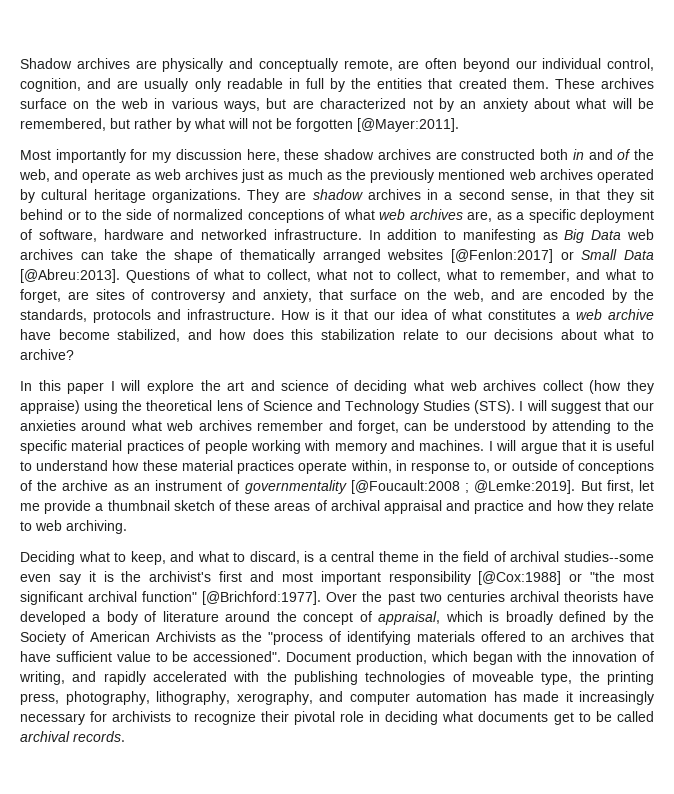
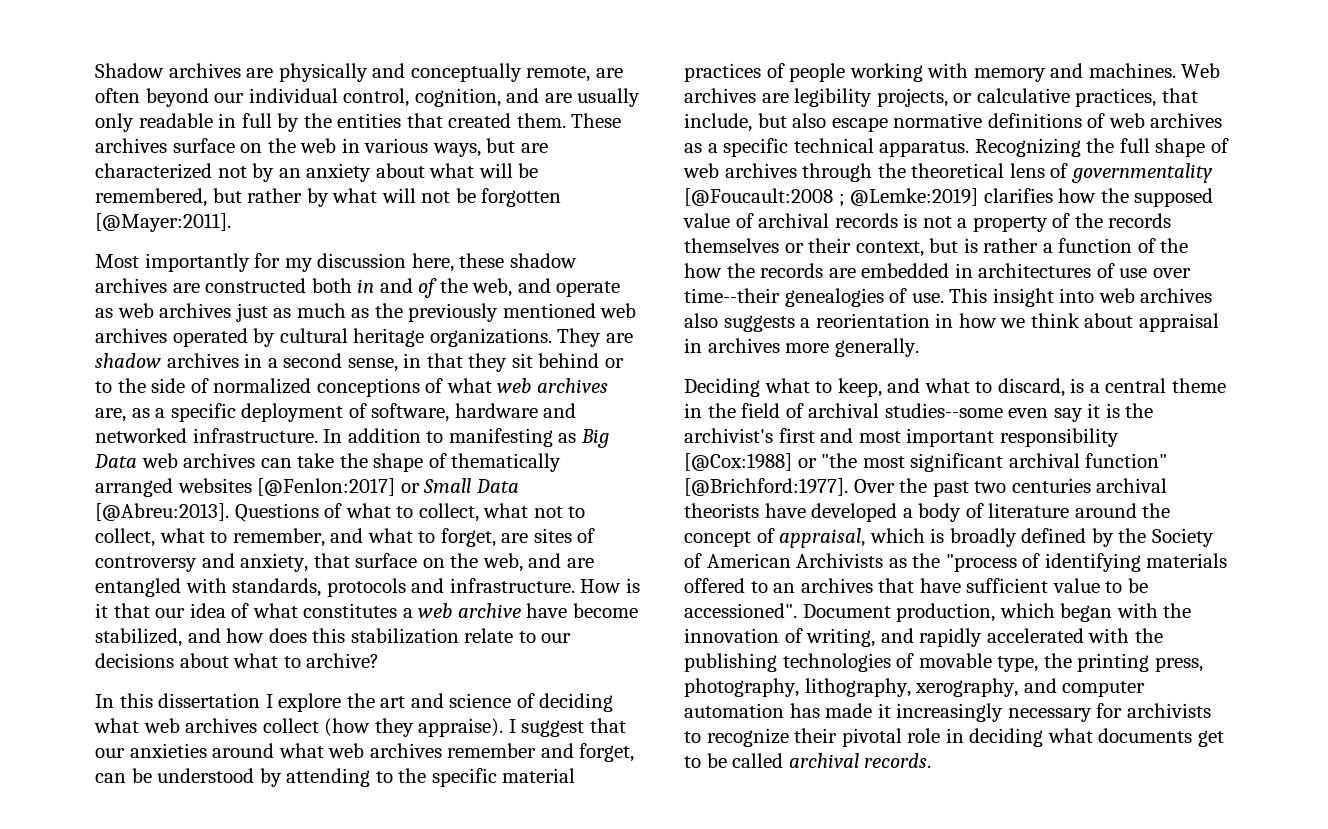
- Questions of what to collect, what not to collect, what to remember, and what to forget, are sites of controversy and anxiety, that surface on the web, and are encoded by the standards, protocols and infrastructure.
+ Questions of what to collect, what not to collect, what to remember, and what to forget, are sites of controversy and anxiety, that surface on the web, and are entangled with standards, protocols and infrastructure.
- In this paper I will explore the art and science of deciding what web archives collect (how they appraise) using the theoretical lens of Science and Technology Studies (STS). I will suggest that our anxieties around what web archives remember and forget, can be understood by attending to the specific material practices of people working with memory and machines.
+ In this dissertation I explore the art and science of deciding what web archives collect (how they appraise). I suggest that our anxieties around what web archives remember and forget, can be understood by attending to the specific material practices of people working with memory and machines.
- I will argue that it is useful to understand how these material practices operate within, in response to, or outside of conceptions of the archive as an instrument of governmentality [@Foucault:2008 ; @Lemke:2019]. But first, let me provide a thumbnail sketch of these areas of archival appraisal and practice and how they relate to web archiving.
+ Web archives are legibility projects, or calculative practices, that include, but also escape normative definitions of web archives as a specific technical apparatus. Recognizing the full shape of web archives through the theoretical lens of governmentality [@Foucault:2008 ; @Lemke:2019] clarifies how the supposed value of archival records is not a property of the records themselves or their context, but is rather a function of the how the records are embedded in architectures of use over time--their genealogies of use. This insight into web archives also suggests a reorientation in how we think about appraisal in archives more generally.
- Document production, which began with the innovation of writing, and rapidly accelerated with the publishing technologies of moveable type, the printing press, photography, lithography, xerography, and computer automation has made it increasingly necessary for archivists to recognize their pivotal role in deciding what documents get to be called archival records.
+ Document production, which began with the innovation of writing, and rapidly accelerated with the publishing technologies of movable type, the printing press, photography, lithography, xerography, and computer automation has made it increasingly necessary for archivists to recognize their pivotal role in deciding what documents get to be called archival records.

